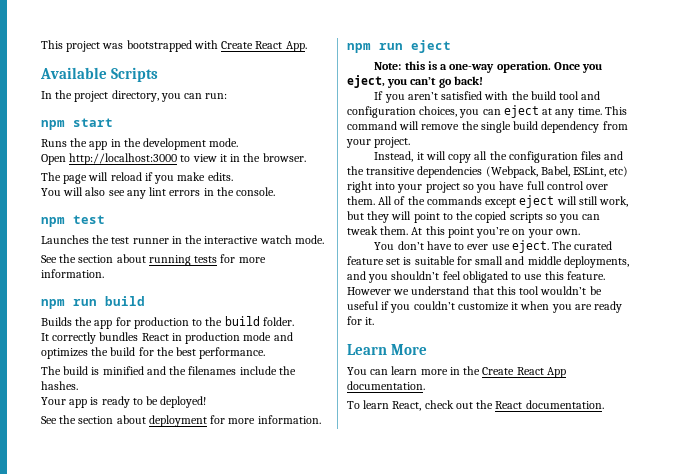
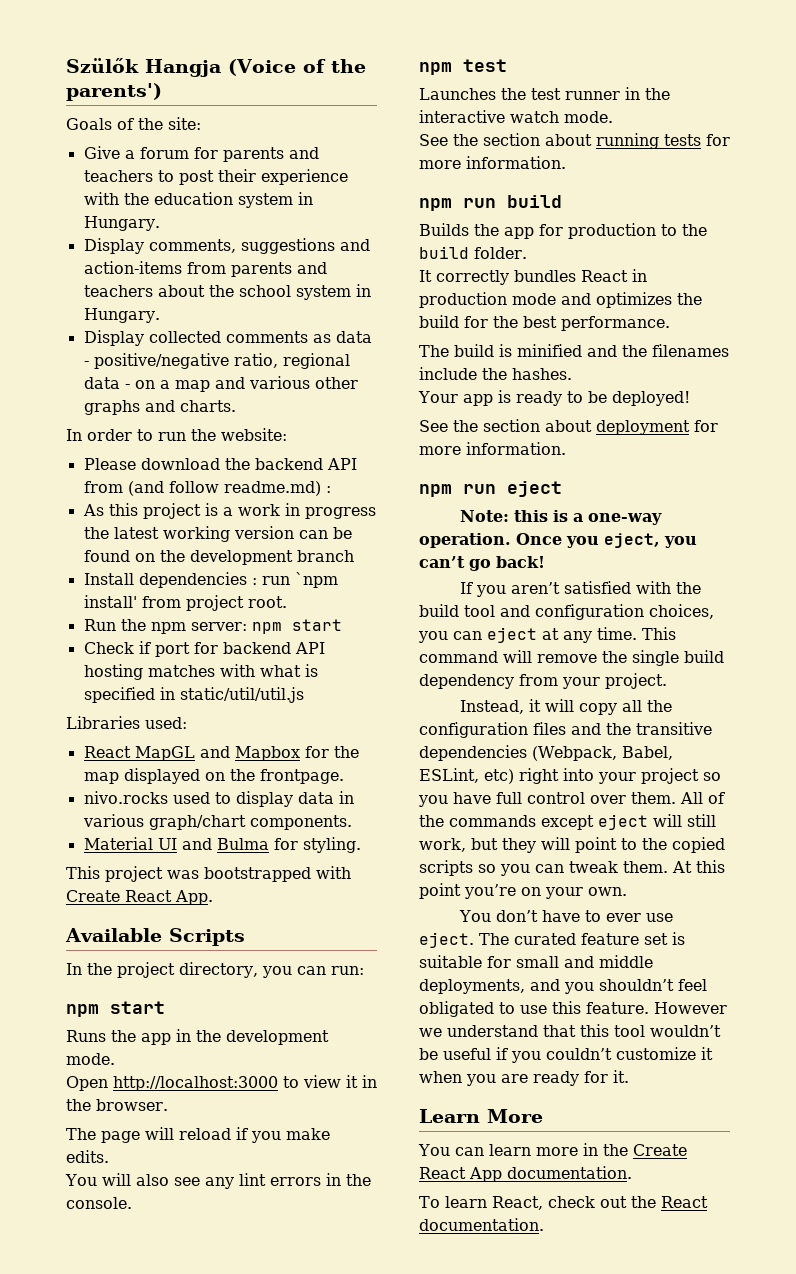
+ Szülők Hangja (Voice of the parents')
+ Goals of the site:
+ Give a forum for parents and teachers to post their experience with the education system in Hungary.
+ Display comments, suggestions and action-items from parents and teachers about the school system in Hungary.
+ Display collected comments as data - positive/negative ratio, regional data - on a map and various other graphs and charts.
+ In order to run the website:
+ Please download the backend API from (and follow readme.md) :
+ As this project is a work in progress the latest working version can be found on the development branch
+ Install dependencies : run `npm install' from project root.
+ Run the npm server: npm start
+ Check if port for backend API hosting matches with what is specified in static/util/util.js
+ Libraries used:
+ React MapGL and Mapbox for the map displayed on the frontpage.
+ nivo.rocks used to display data in various graph/chart components.
+ Material UI and Bulma for styling.

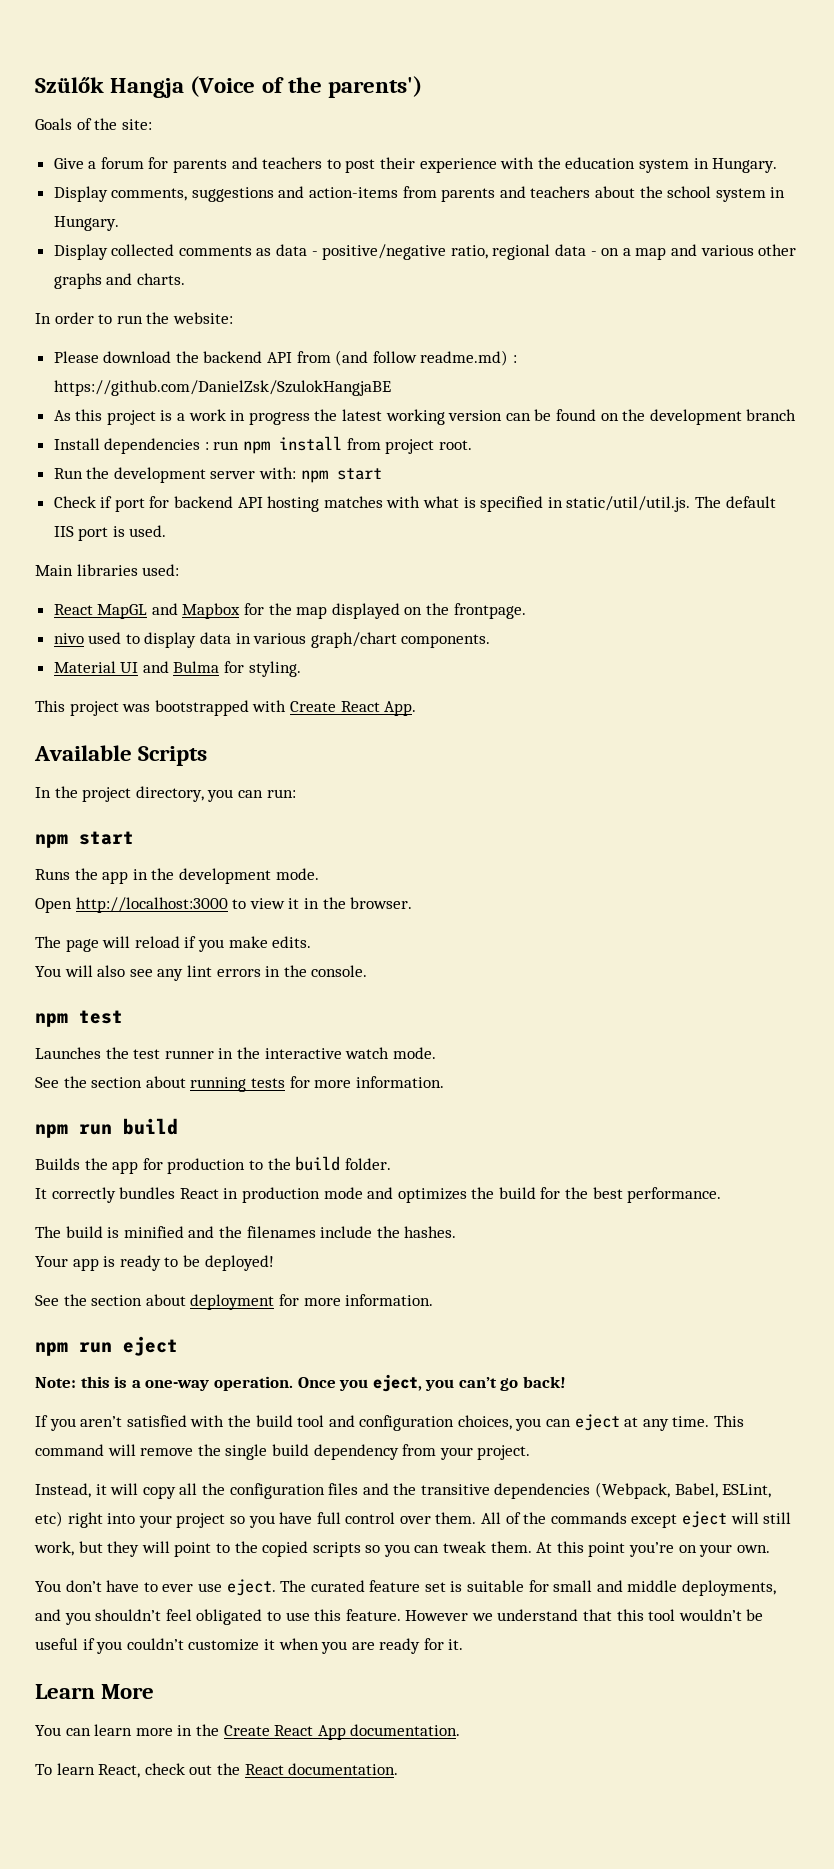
- Please download the backend API from (and follow readme.md) :
+ Please download the backend API from (and follow readme.md) : https://github.com/DanielZsk/SzulokHangjaBE
- Install dependencies : run `npm install' from project root.
+ Install dependencies : run npm install from project root.
- Run the npm server: npm start
+ Run the development server with: npm start
- Check if port for backend API hosting matches with what is specified in static/util/util.js
- Libraries used:
+ Check if port for backend API hosting matches with what is specified in static/util/util.js. The default IIS port is used.
+ Main libraries used:
- nivo.rocks used to display data in various graph/chart components.
+ nivo used to display data in various graph/chart components.

